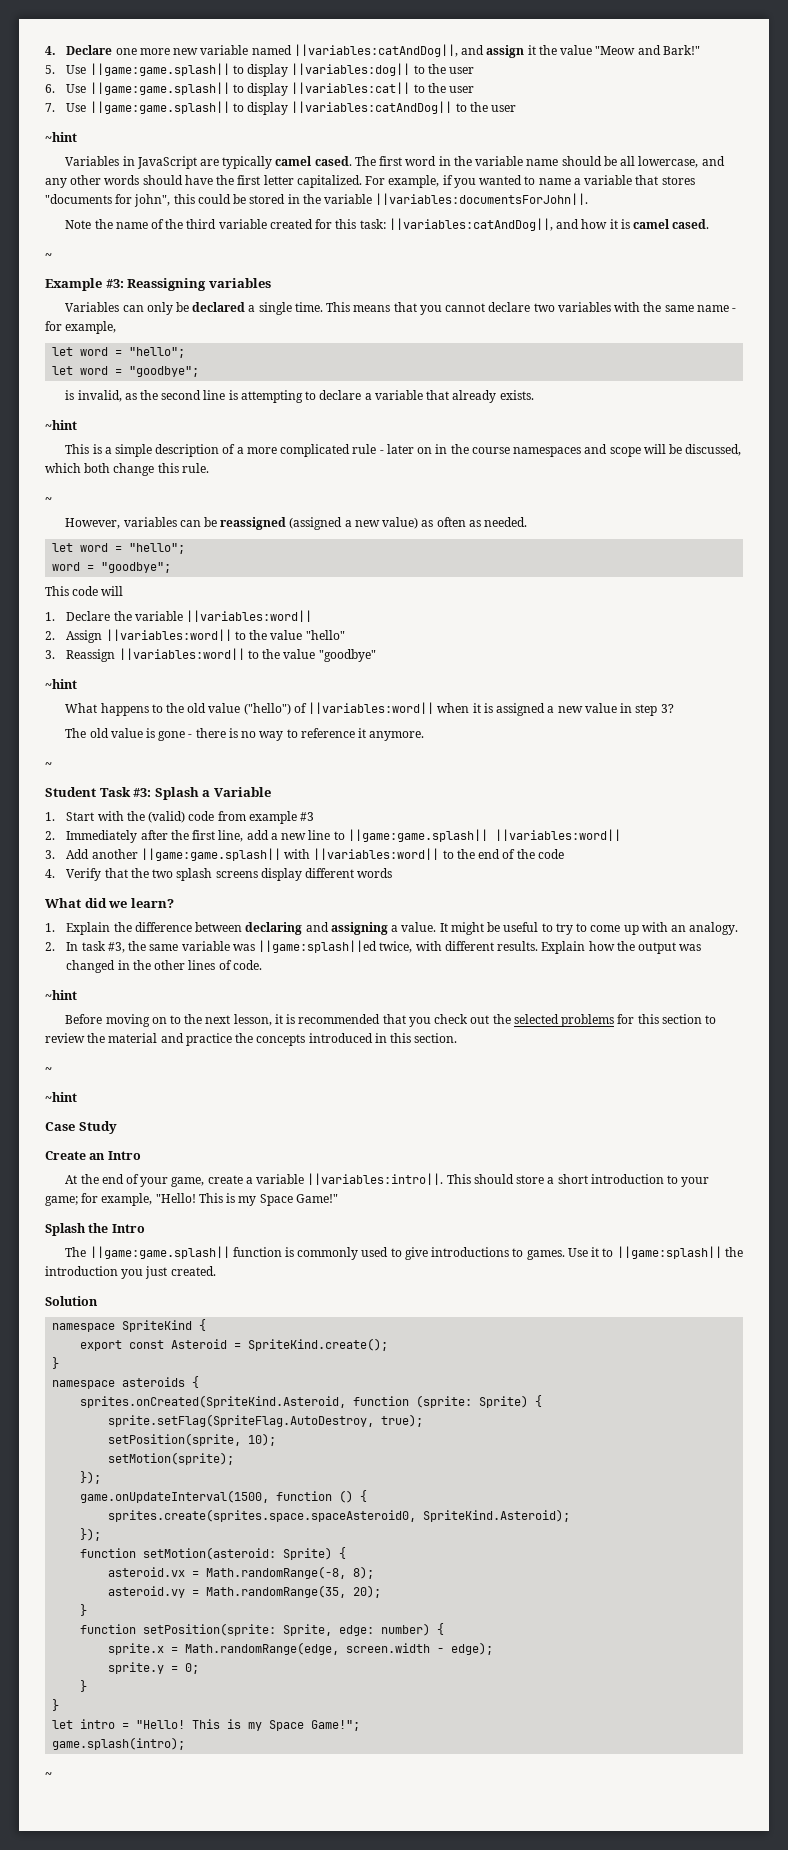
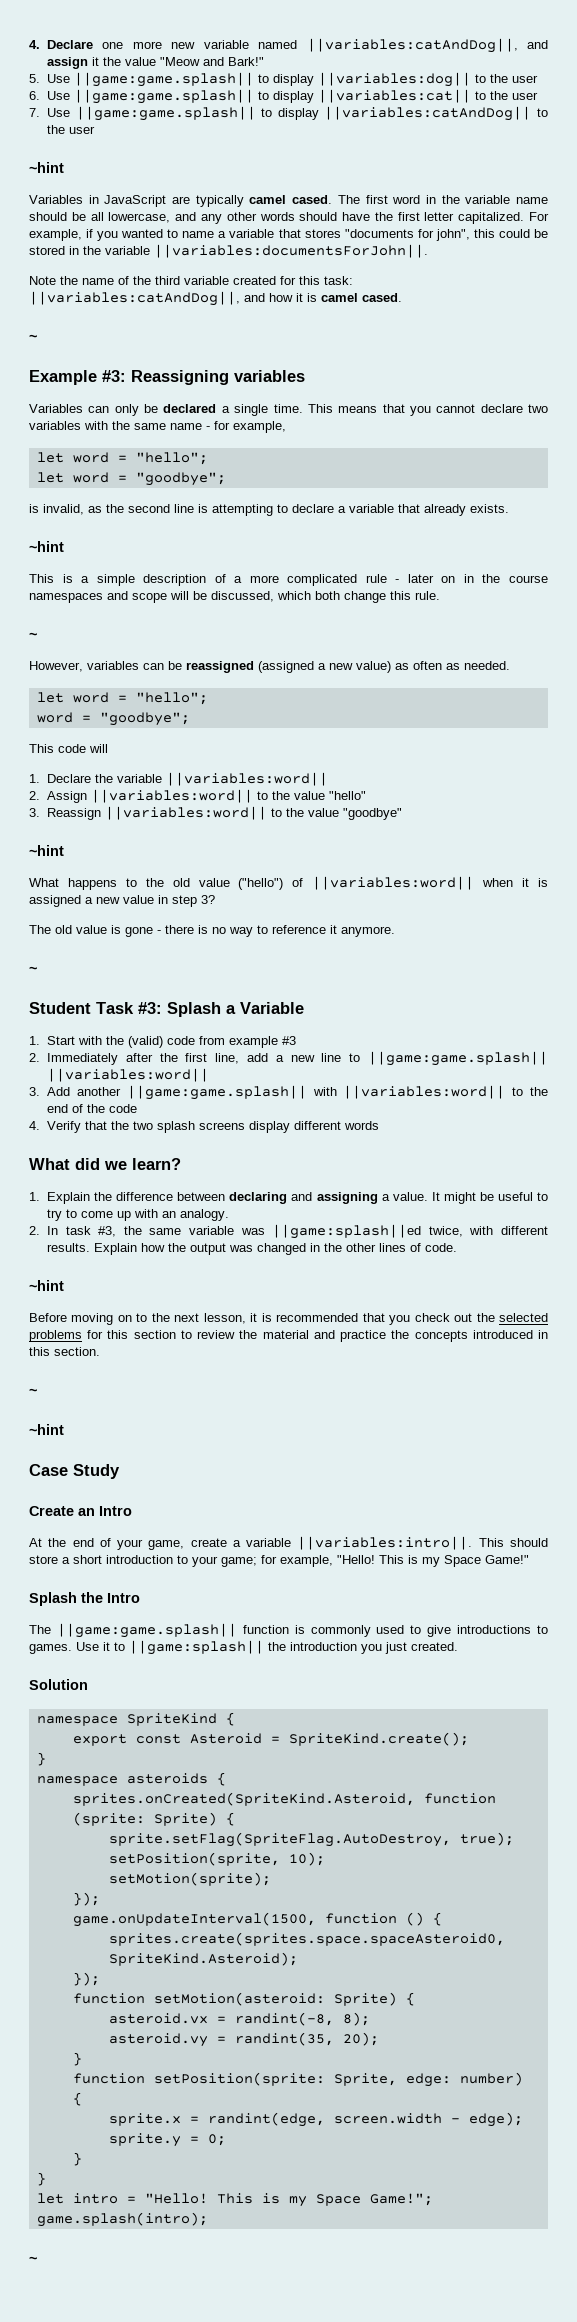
- asteroid.vx = Math.randomRange(-8, 8);
+ asteroid.vx = randint(-8, 8);
- asteroid.vy = Math.randomRange(35, 20);
+ asteroid.vy = randint(35, 20);
- sprite.x = Math.randomRange(edge, screen.width - edge);
+ sprite.x = randint(edge, screen.width - edge);

